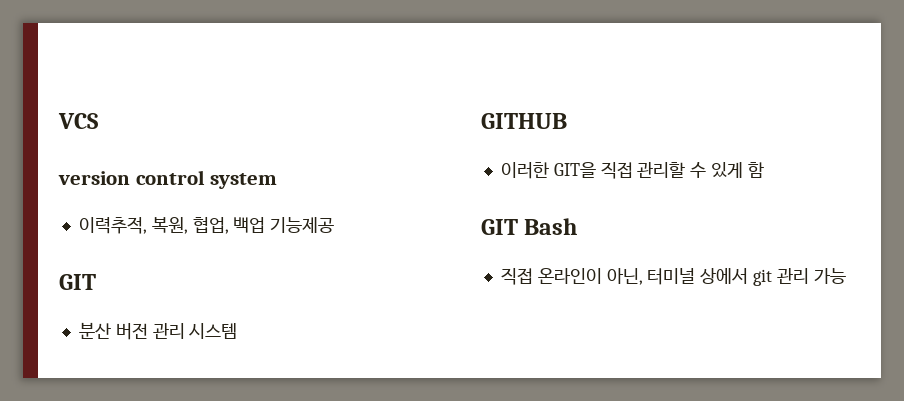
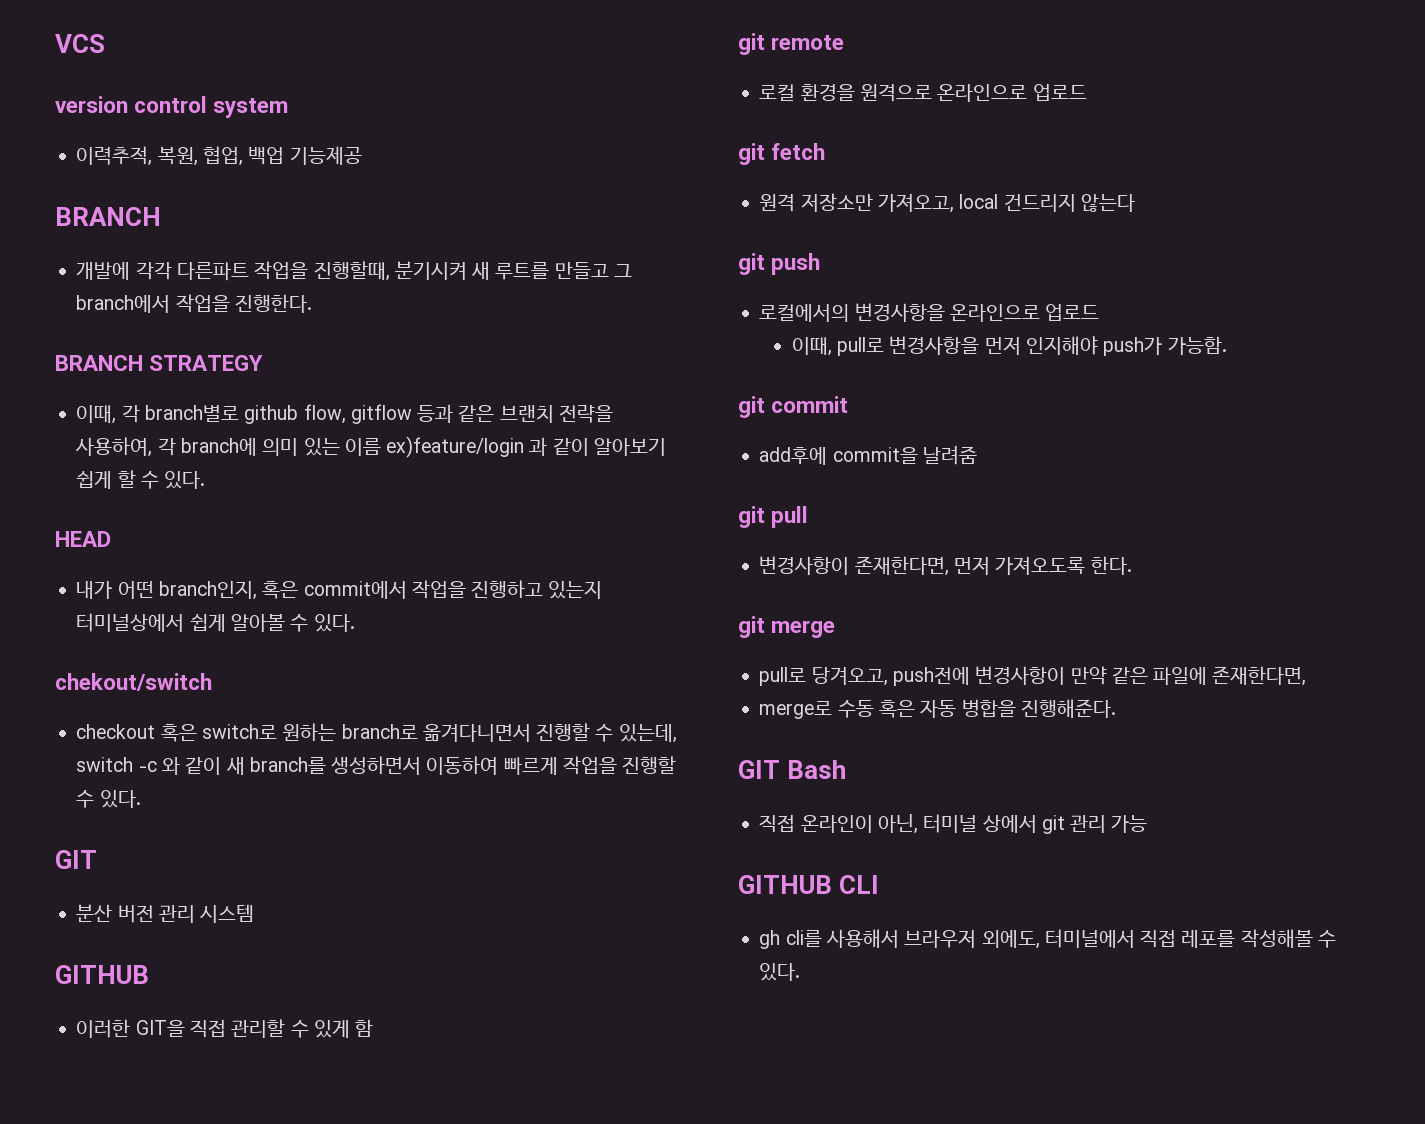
  이력추적, 복원, 협업, 백업 기능제공
+ BRANCH
+ 개발에 각각 다른파트 작업을 진행할때, 분기시켜 새 루트를 만들고 그 branch에서 작업을 진행한다.
+ BRANCH STRATEGY
+ 이때, 각 branch별로 github flow, gitflow 등과 같은 브랜치 전략을 사용하여, 각 branch에 의미 있는 이름 ex)feature/login 과 같이 알아보기 쉽게 할 수 있다.
+ HEAD
+ 내가 어떤 branch인지, 혹은 commit에서 작업을 진행하고 있는지 터미널상에서 쉽게 알아볼 수 있다.
+ chekout/switch
+ checkout 혹은 switch로 원하는 branch로 옮겨다니면서 진행할 수 있는데, switch -c 와 같이 새 branch를 생성하면서 이동하여 빠르게 작업을 진행할 수 있다.
+ git remote
+ 로컬 환경을 원격으로 온라인으로 업로드
+ git fetch
+ 원격 저장소만 가져오고, local 건드리지 않는다
+ git push
+ 로컬에서의 변경사항을 온라인으로 업로드
+ 이때, pull로 변경사항을 먼저 인지해야 push가 가능함.
+ git commit
+ add후에 commit을 날려줌
+ git pull
+ 변경사항이 존재한다면, 먼저 가져오도록 한다.
+ git merge
+ pull로 당겨오고, push전에 변경사항이 만약 같은 파일에 존재한다면,
+ merge로 수동 혹은 자동 병합을 진행해준다.
+ GITHUB CLI
+ gh cli를 사용해서 브라우저 외에도, 터미널에서 직접 레포를 작성해볼 수 있다.

